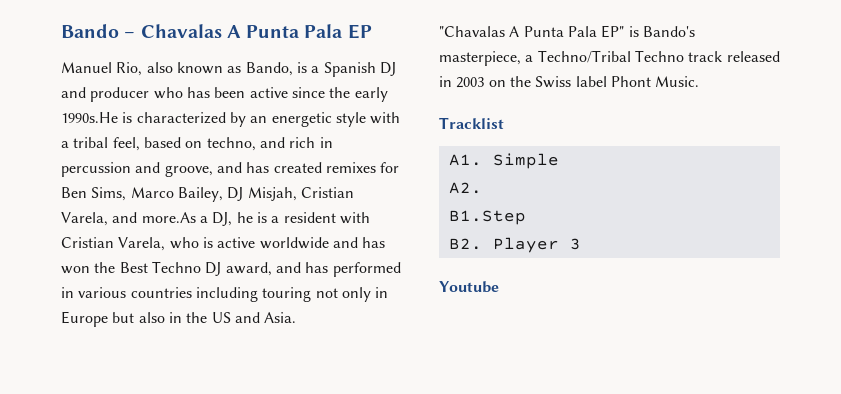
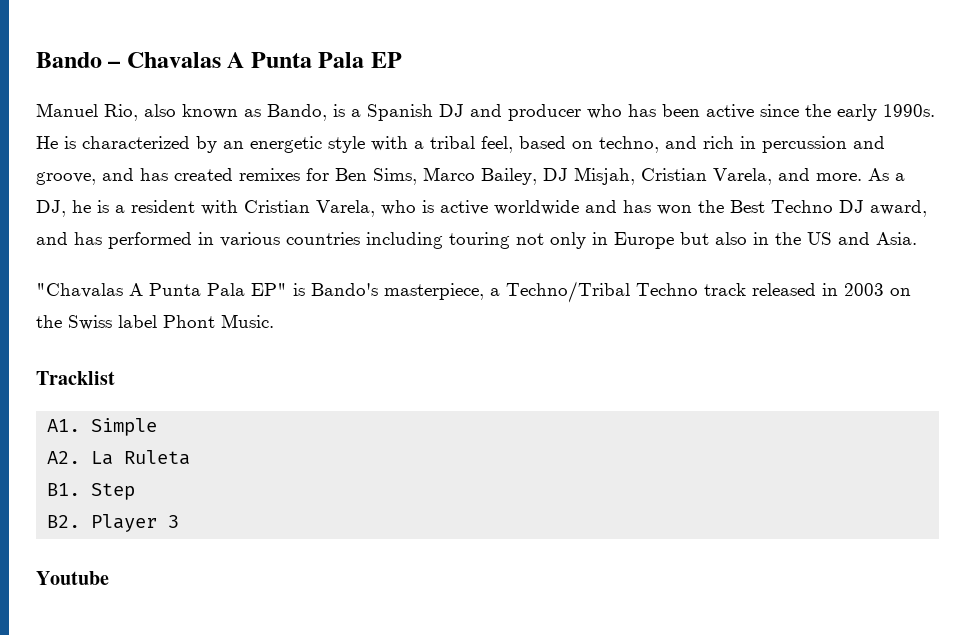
- Manuel Rio, also known as Bando, is a Spanish DJ and producer who has been active since the early 1990s.He is characterized by an energetic style with a tribal feel, based on techno, and rich in percussion and groove, and has created remixes for Ben Sims, Marco Bailey, DJ Misjah, Cristian Varela, and more.As a DJ, he is a resident with Cristian Varela, who is active worldwide and has won the Best Techno DJ award, and has performed in various countries including touring not only in Europe but also in the US and Asia.
+ Manuel Rio, also known as Bando, is a Spanish DJ and producer who has been active since the early 1990s. He is characterized by an energetic style with a tribal feel, based on techno, and rich in percussion and groove, and has created remixes for Ben Sims, Marco Bailey, DJ Misjah, Cristian Varela, and more. As a DJ, he is a resident with Cristian Varela, who is active worldwide and has won the Best Techno DJ award, and has performed in various countries including touring not only in Europe but also in the US and Asia.
- A2.
- B1.Step
+ A2. La Ruleta
+ B1. Step

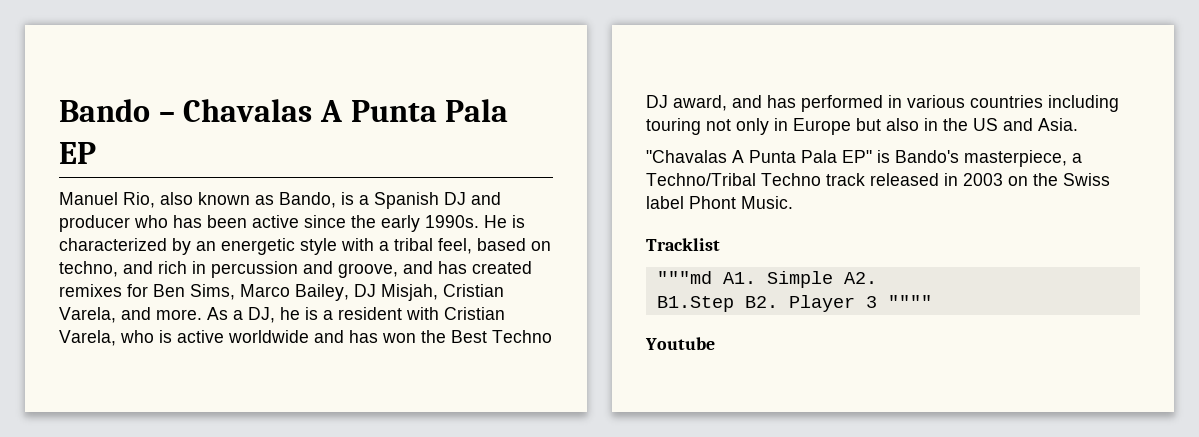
- A1. Simple
- A2. La Ruleta
- B1. Step
- B2. Player 3
+ """md A1. Simple A2.
+ B1.Step B2. Player 3 """"

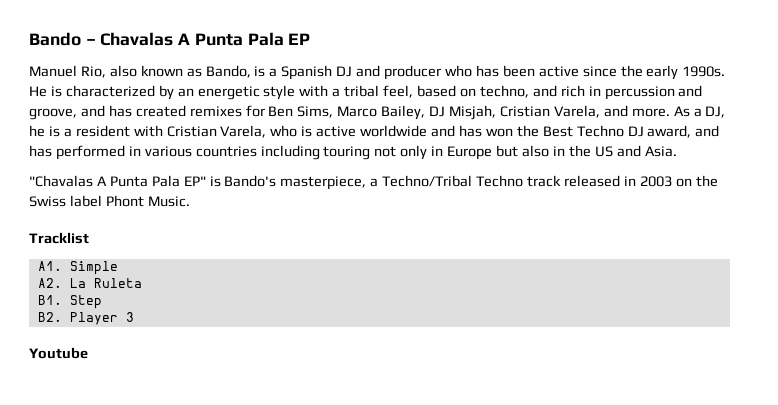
- """md A1. Simple A2.
- B1.Step B2. Player 3 """"
+ A1. Simple
+ A2. La Ruleta
+ B1. Step
+ B2. Player 3

